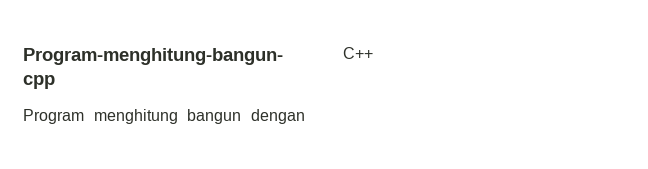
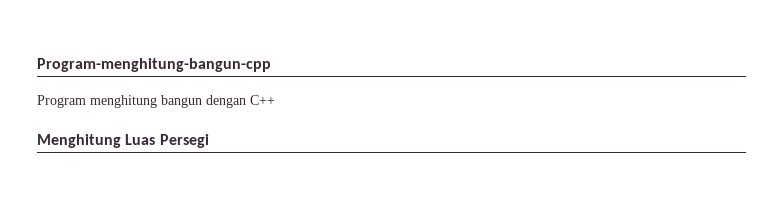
+ Menghitung Luas Persegi

